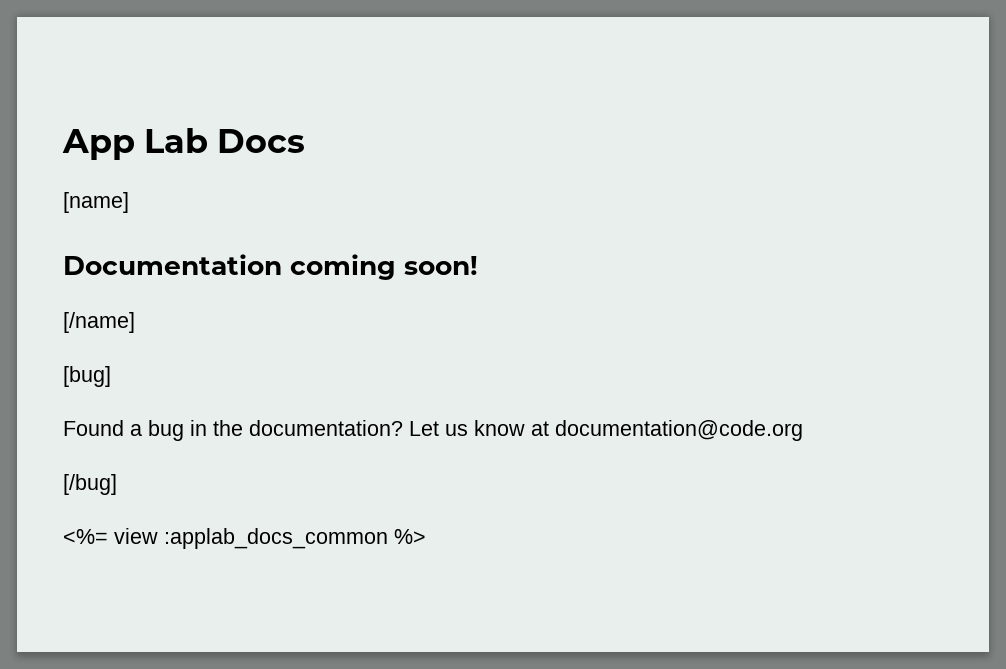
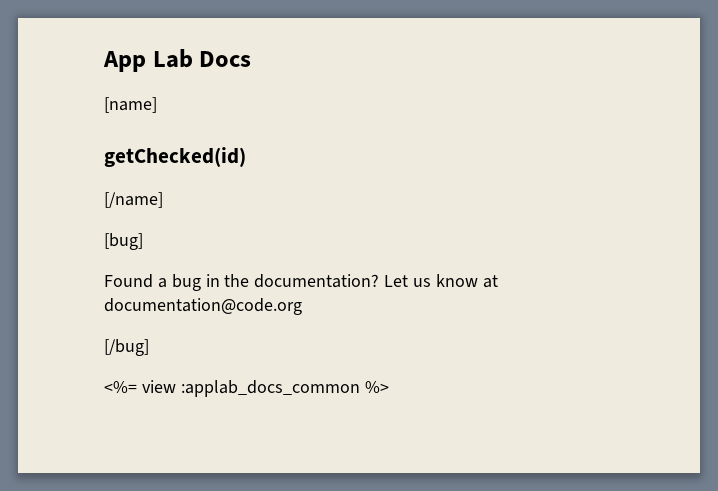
- Documentation coming soon!
+ getChecked(id)

